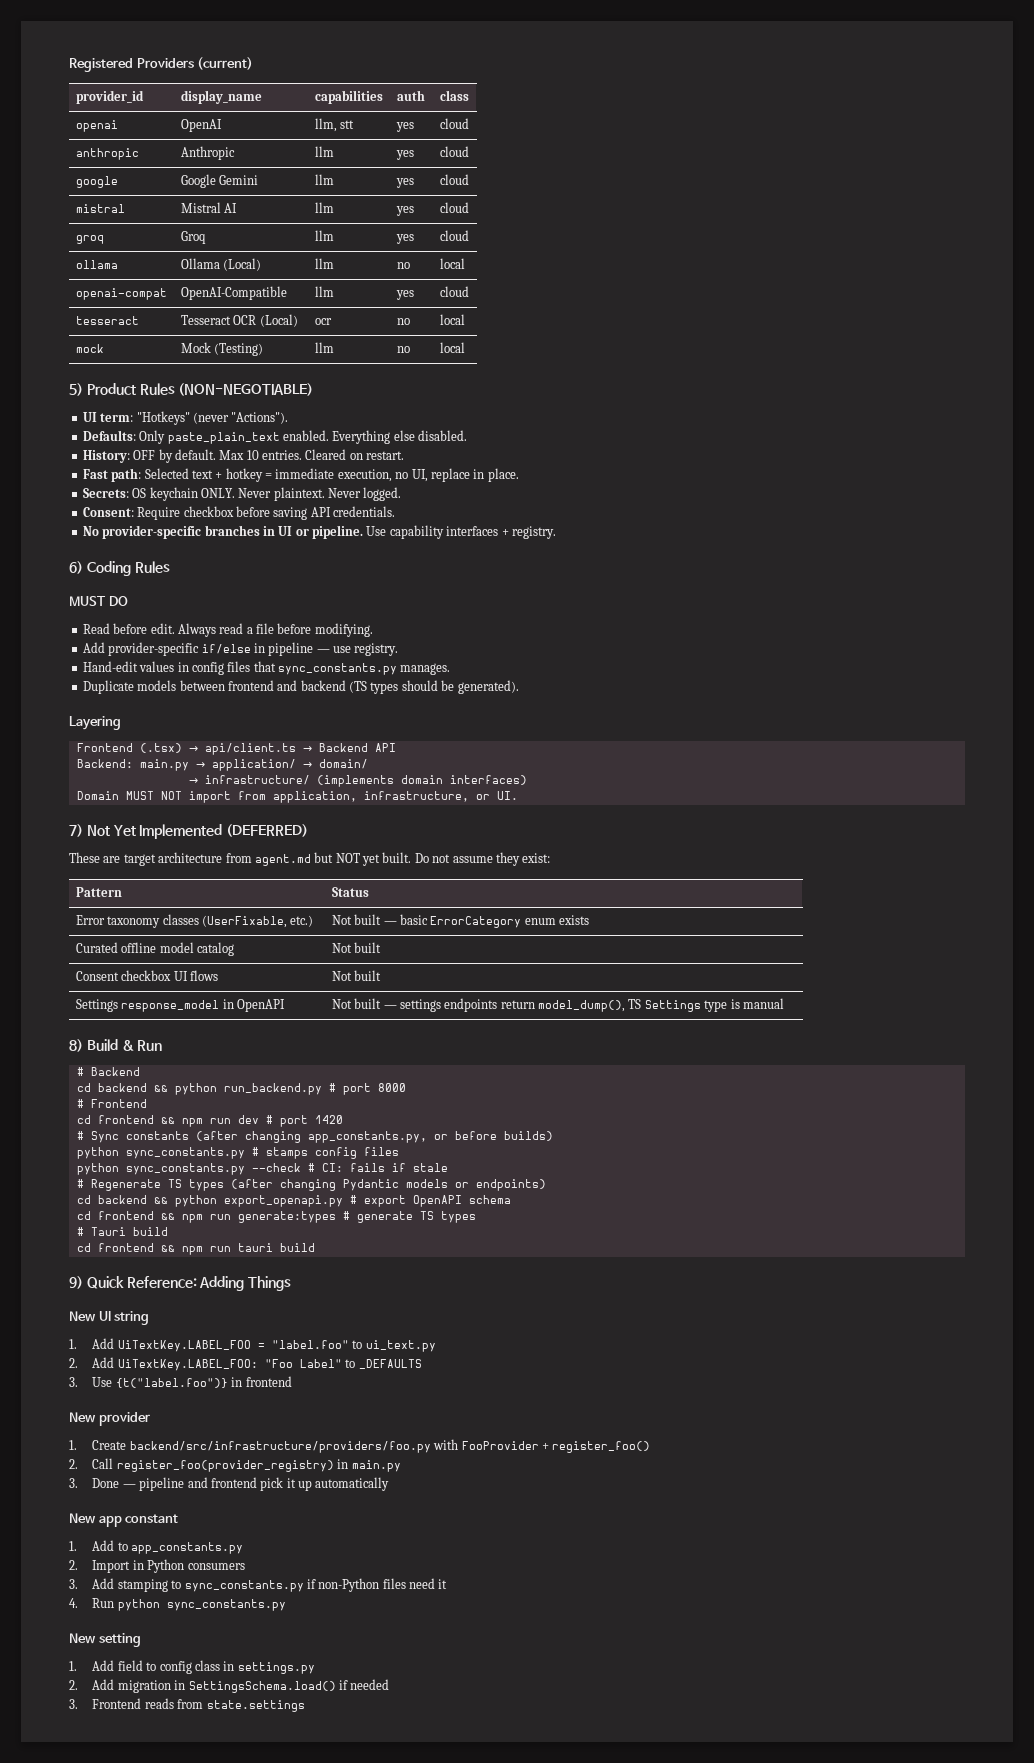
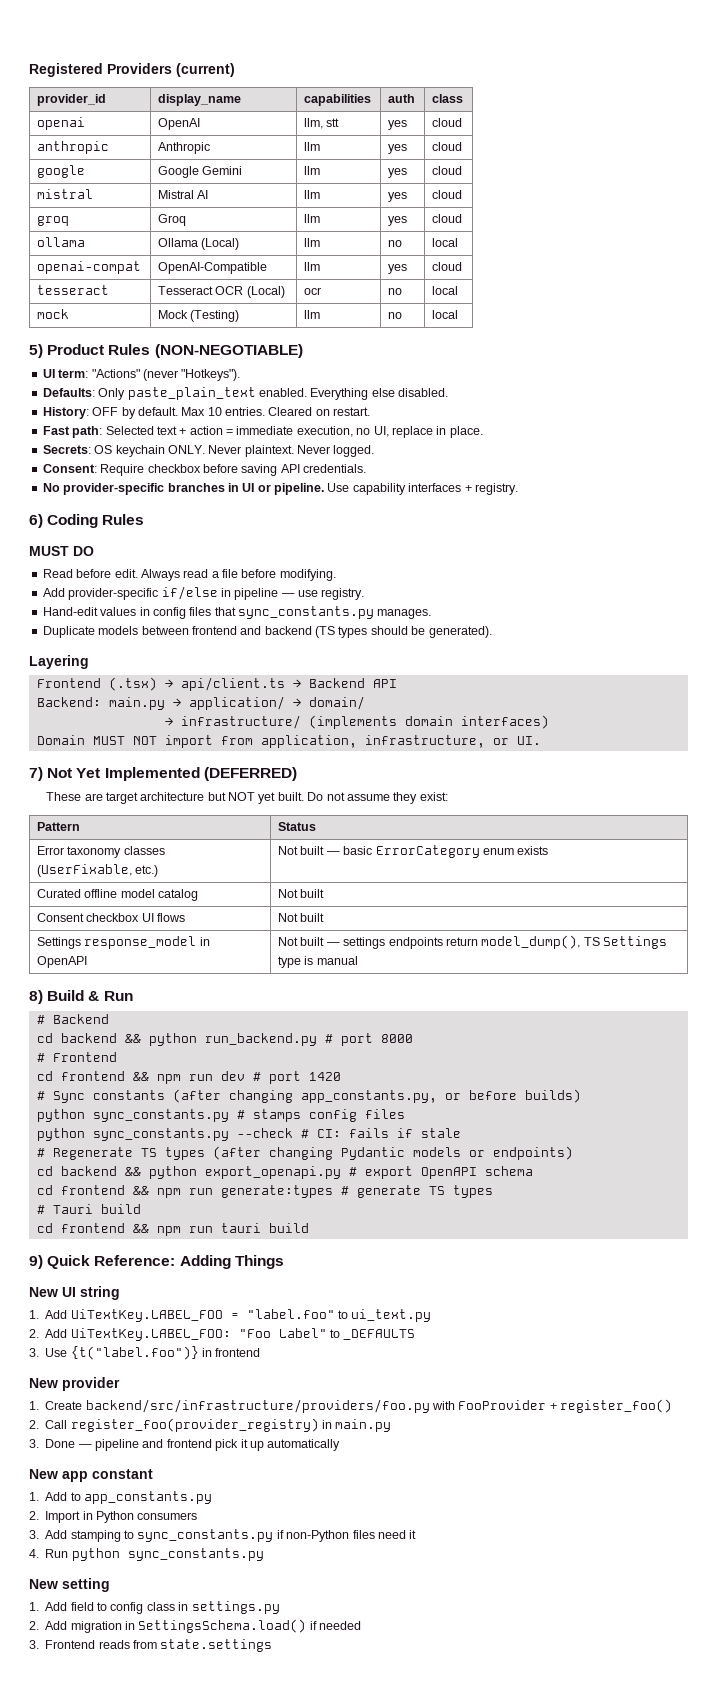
- UI term: "Hotkeys" (never "Actions").
+ UI term: "Actions" (never "Hotkeys").
- Fast path: Selected text + hotkey = immediate execution, no UI, replace in place.
+ Fast path: Selected text + action = immediate execution, no UI, replace in place.
- These are target architecture from agent.md but NOT yet built.
+ These are target architecture but NOT yet built.

